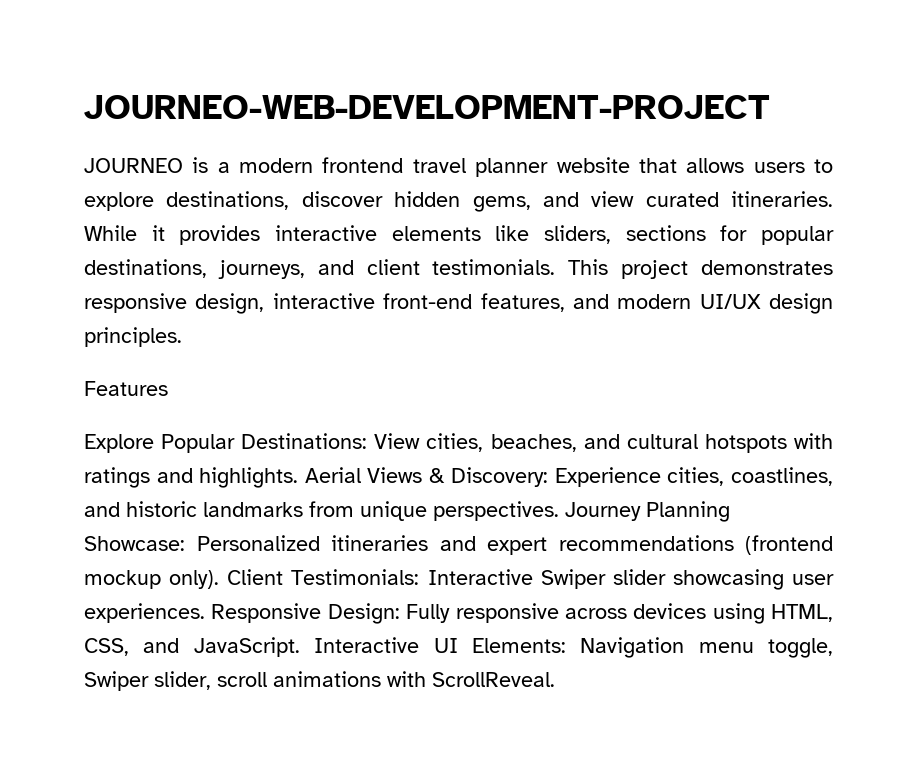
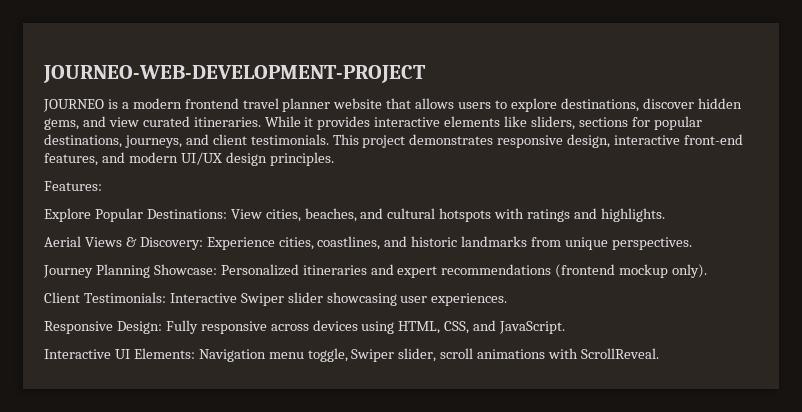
- Features
+ Features:
- View cities, beaches, and cultural hotspots with ratings and highlights. Aerial Views & Discovery:
+ View cities, beaches, and cultural hotspots with ratings and highlights.
+ Aerial Views & Discovery:
- Experience cities, coastlines, and historic landmarks from unique perspectives. Journey Planning Showcase:
+ Experience cities, coastlines, and historic landmarks from unique perspectives.
+ Journey Planning Showcase:
- Personalized itineraries and expert recommendations (frontend mockup only). Client Testimonials:
+ Personalized itineraries and expert recommendations (frontend mockup only).
+ Client Testimonials:
- Interactive Swiper slider showcasing user experiences. Responsive Design:
+ Interactive Swiper slider showcasing user experiences.
+ Responsive Design:
- Fully responsive across devices using HTML, CSS, and JavaScript. Interactive UI Elements:
+ Fully responsive across devices using HTML, CSS, and JavaScript.
+ Interactive UI Elements:

